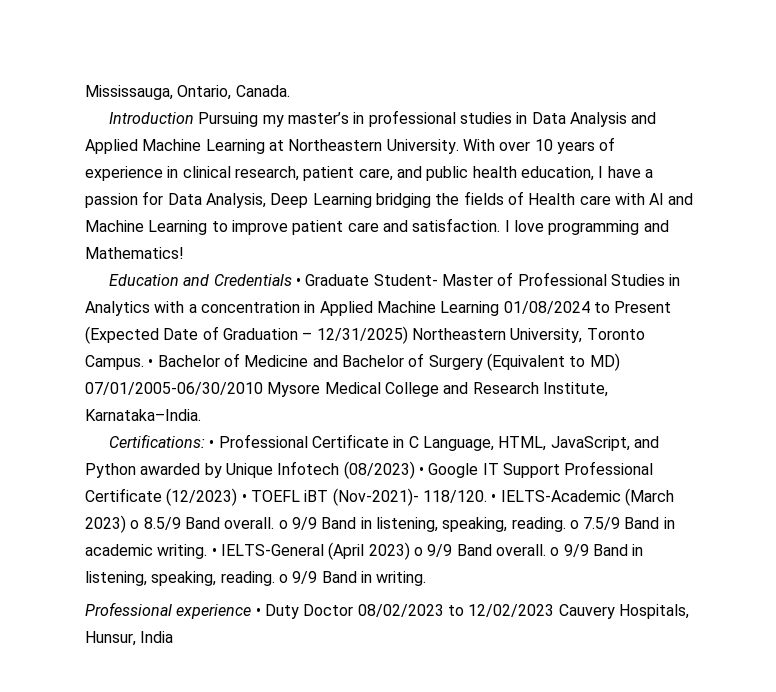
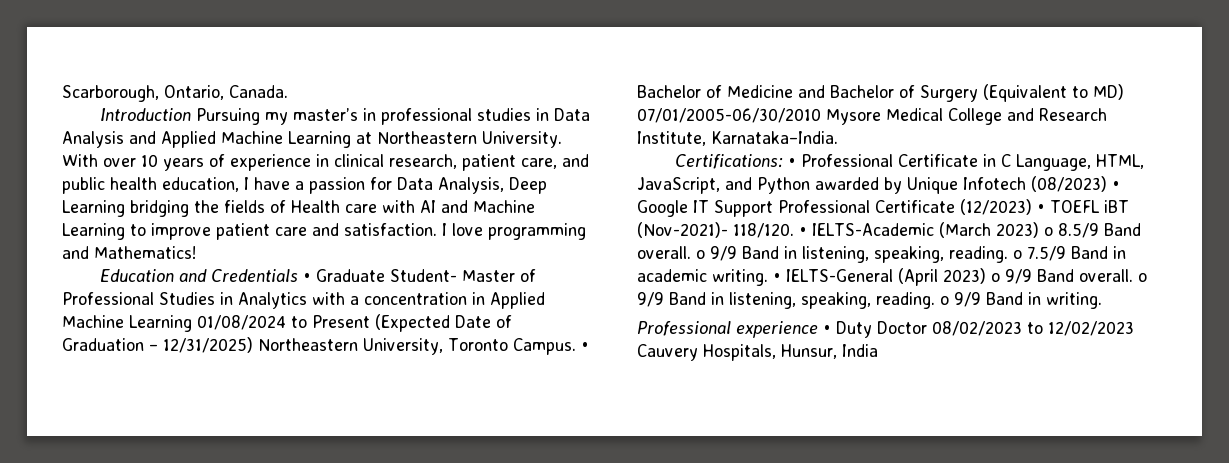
- Mississauga, Ontario, Canada.
+ Scarborough, Ontario, Canada.

